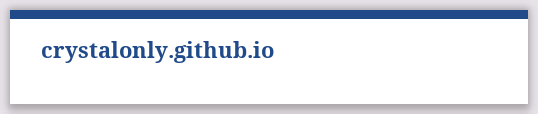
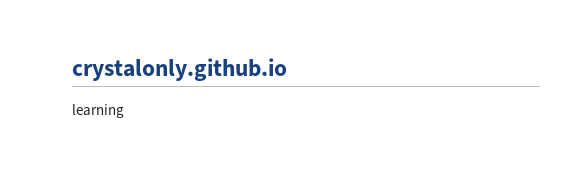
+ learning

